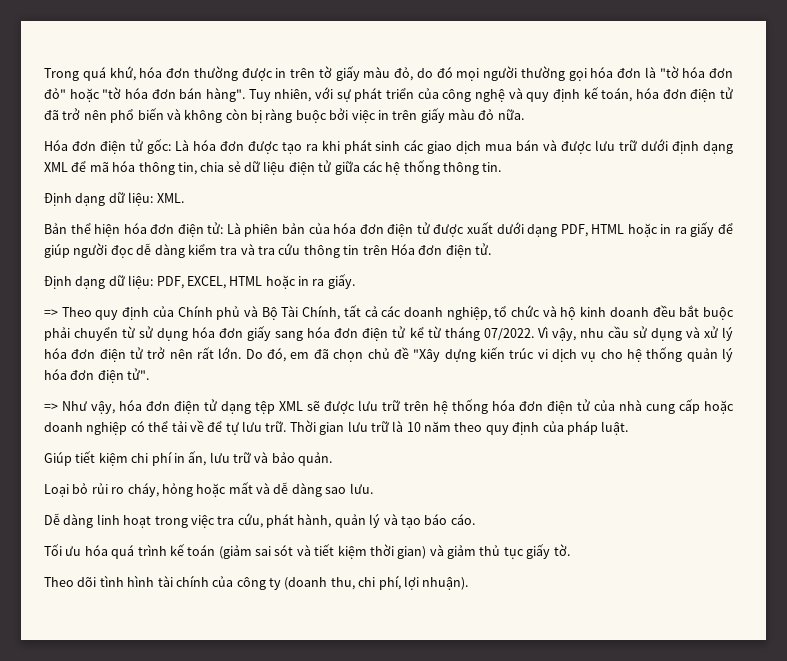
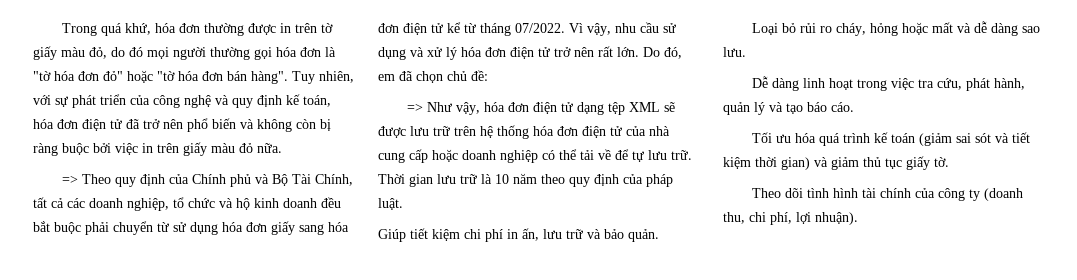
- Hóa đơn điện tử gốc: Là hóa đơn được tạo ra khi phát sinh các giao dịch mua bán và được lưu trữ dưới định dạng XML để mã hóa thông tin, chia sẻ dữ liệu điện tử giữa các hệ thống thông tin.
- Định dạng dữ liệu: XML.
- Bản thể hiện hóa đơn điện tử: Là phiên bản của hóa đơn điện tử được xuất dưới dạng PDF, HTML hoặc in ra giấy để giúp người đọc dễ dàng kiểm tra và tra cứu thông tin trên Hóa đơn điện tử.
- Định dạng dữ liệu: PDF, EXCEL, HTML hoặc in ra giấy.
- Do đó, em đã chọn chủ đề "Xây dựng kiến trúc vi dịch vụ cho hệ thống quản lý hóa đơn điện tử".
+ Do đó, em đã chọn chủ đề:

